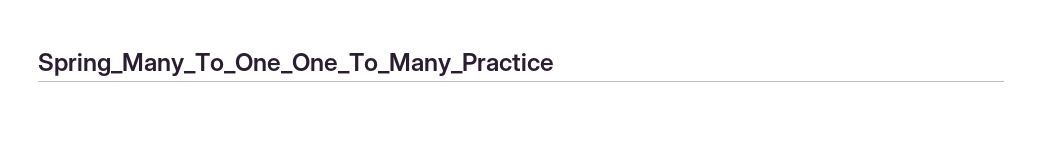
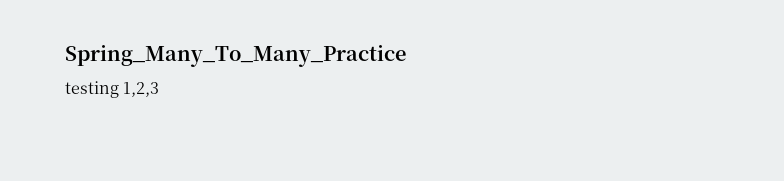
- Spring_Many_To_One_One_To_Many_Practice
+ Spring_Many_To_Many_Practice
+ testing 1,2,3

